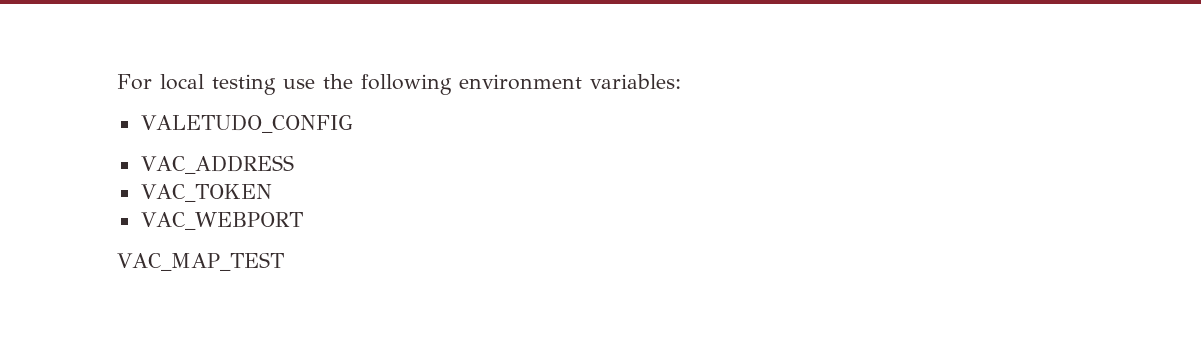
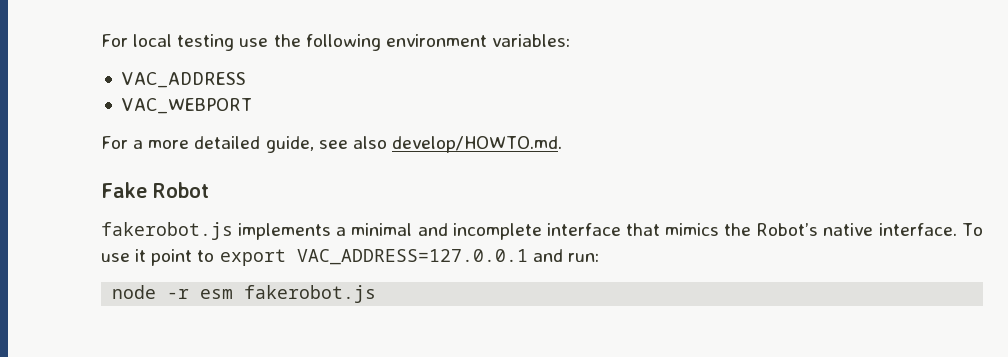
- VALETUDO_CONFIG
- VAC_TOKEN
- VAC_MAP_TEST
+ For a more detailed guide, see also develop/HOWTO.md.
+ Fake Robot
+ fakerobot.js implements a minimal and incomplete interface that mimics the Robot’s native interface. To use it point to export VAC_ADDRESS=127.0.0.1 and run:
+ node -r esm fakerobot.js

